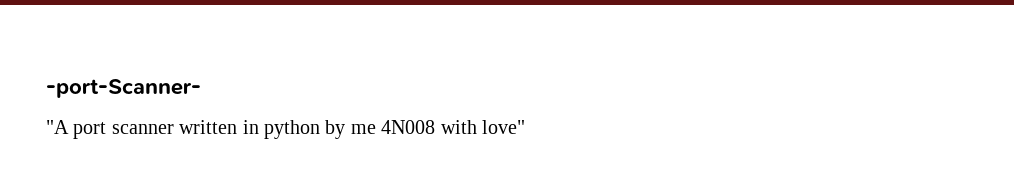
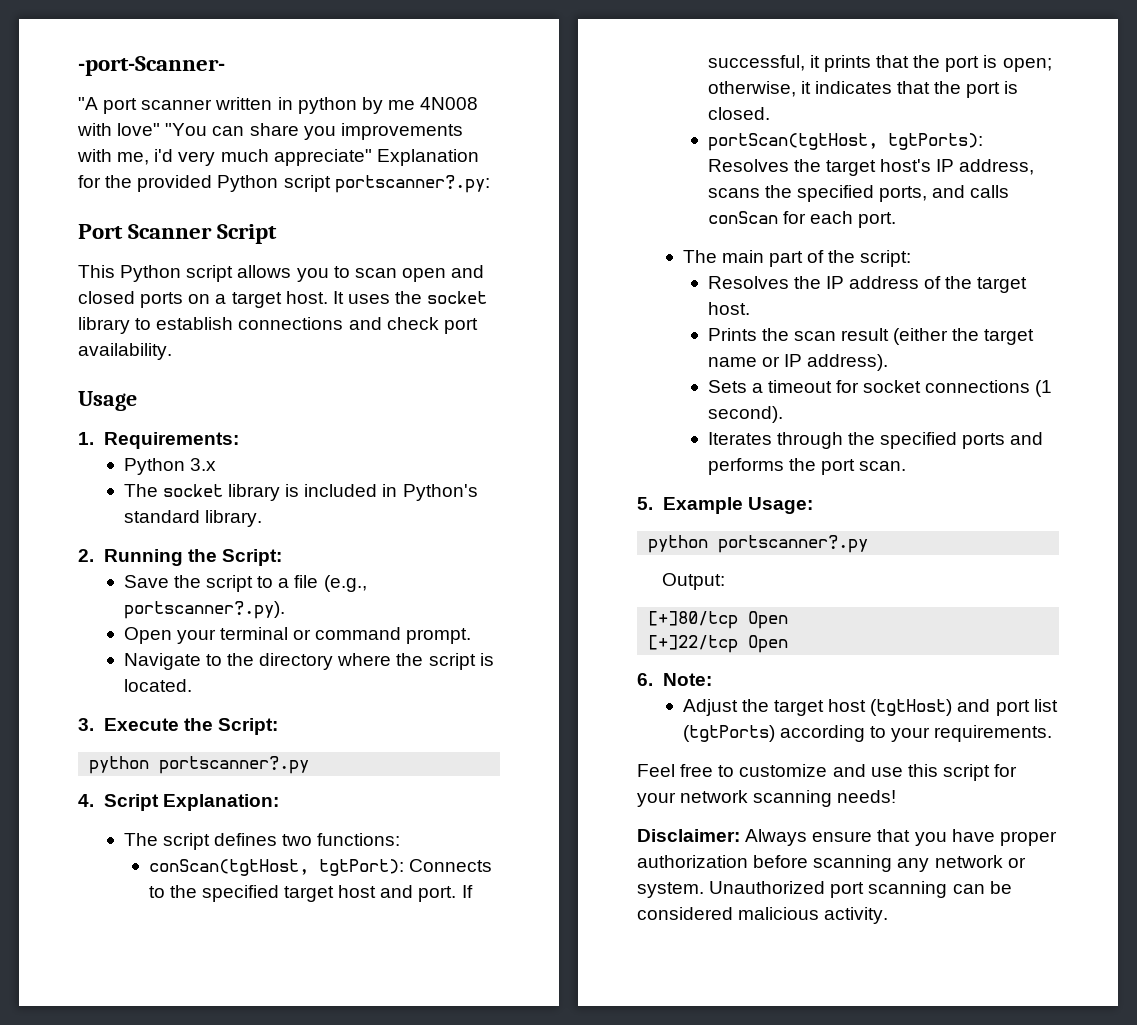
- "A port scanner written in python by me 4N008 with love"
+ "A port scanner written in python by me 4N008 with love" "You can share you improvements with me, i'd very much appreciate" Explanation for the provided Python script portscanner?.py:
+ Port Scanner Script
+ This Python script allows you to scan open and closed ports on a target host. It uses the socket library to establish connections and check port availability.
+ Usage
+ 1. Requirements:
+ Python 3.x
+ The socket library is included in Python's standard library.
+ 2. Running the Script:
+ Save the script to a file (e.g., portscanner?.py).
+ Open your terminal or command prompt.
+ Navigate to the directory where the script is located.
+ 3. Execute the Script:
+ python portscanner?.py
+ 4. Script Explanation:
+ The script defines two functions:
+ conScan(tgtHost, tgtPort): Connects to the specified target host and port. If successful, it prints that the port is open; otherwise, it indicates that the port is closed.
+ portScan(tgtHost, tgtPorts): Resolves the target host's IP address, scans the specified ports, and calls conScan for each port.
+ The main part of the script:
+ Resolves the IP address of the target host.
+ Prints the scan result (either the target name or IP address).
+ Sets a timeout for socket connections (1 second).
+ Iterates through the specified ports and performs the port scan.
+ 5. Example Usage:
+ python portscanner?.py
+ Output:
+ [+]80/tcp Open
+ [+]22/tcp Open
+ 6. Note:
+ Adjust the target host (tgtHost) and port list (tgtPorts) according to your requirements.
+ Feel free to customize and use this script for your network scanning needs!
+ Disclaimer: Always ensure that you have proper authorization before scanning any network or system. Unauthorized port scanning can be considered malicious activity.

